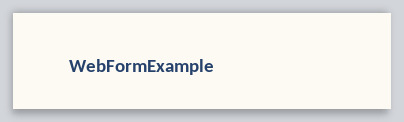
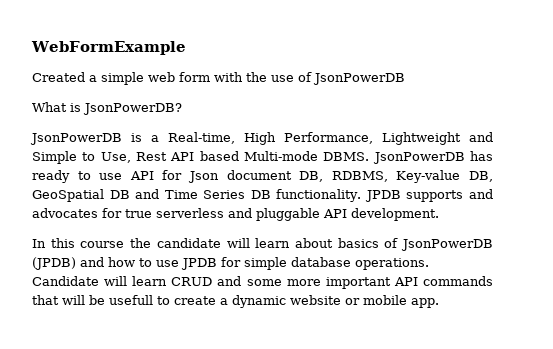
+ Created a simple web form with the use of JsonPowerDB
+ What is JsonPowerDB?
+ JsonPowerDB is a Real-time, High Performance, Lightweight and Simple to Use, Rest API based Multi-mode DBMS. JsonPowerDB has ready to use API for Json document DB, RDBMS, Key-value DB, GeoSpatial DB and Time Series DB functionality. JPDB supports and advocates for true serverless and pluggable API development.
+ In this course the candidate will learn about basics of JsonPowerDB (JPDB) and how to use JPDB for simple database operations. Candidate will learn CRUD and some more important API commands that will be usefull to create a dynamic website or mobile app.

